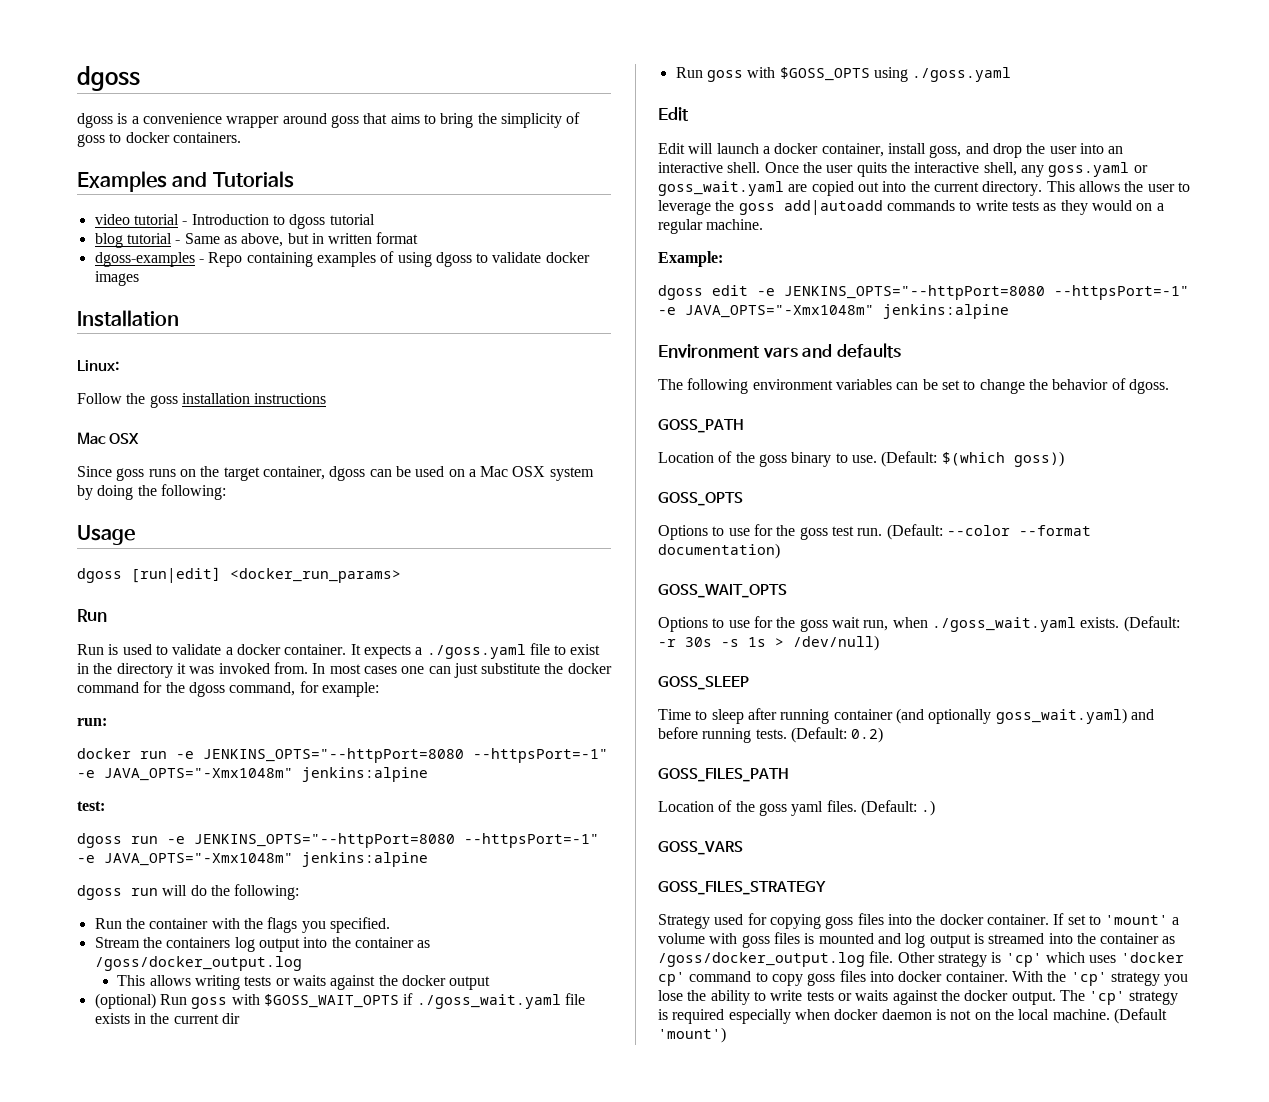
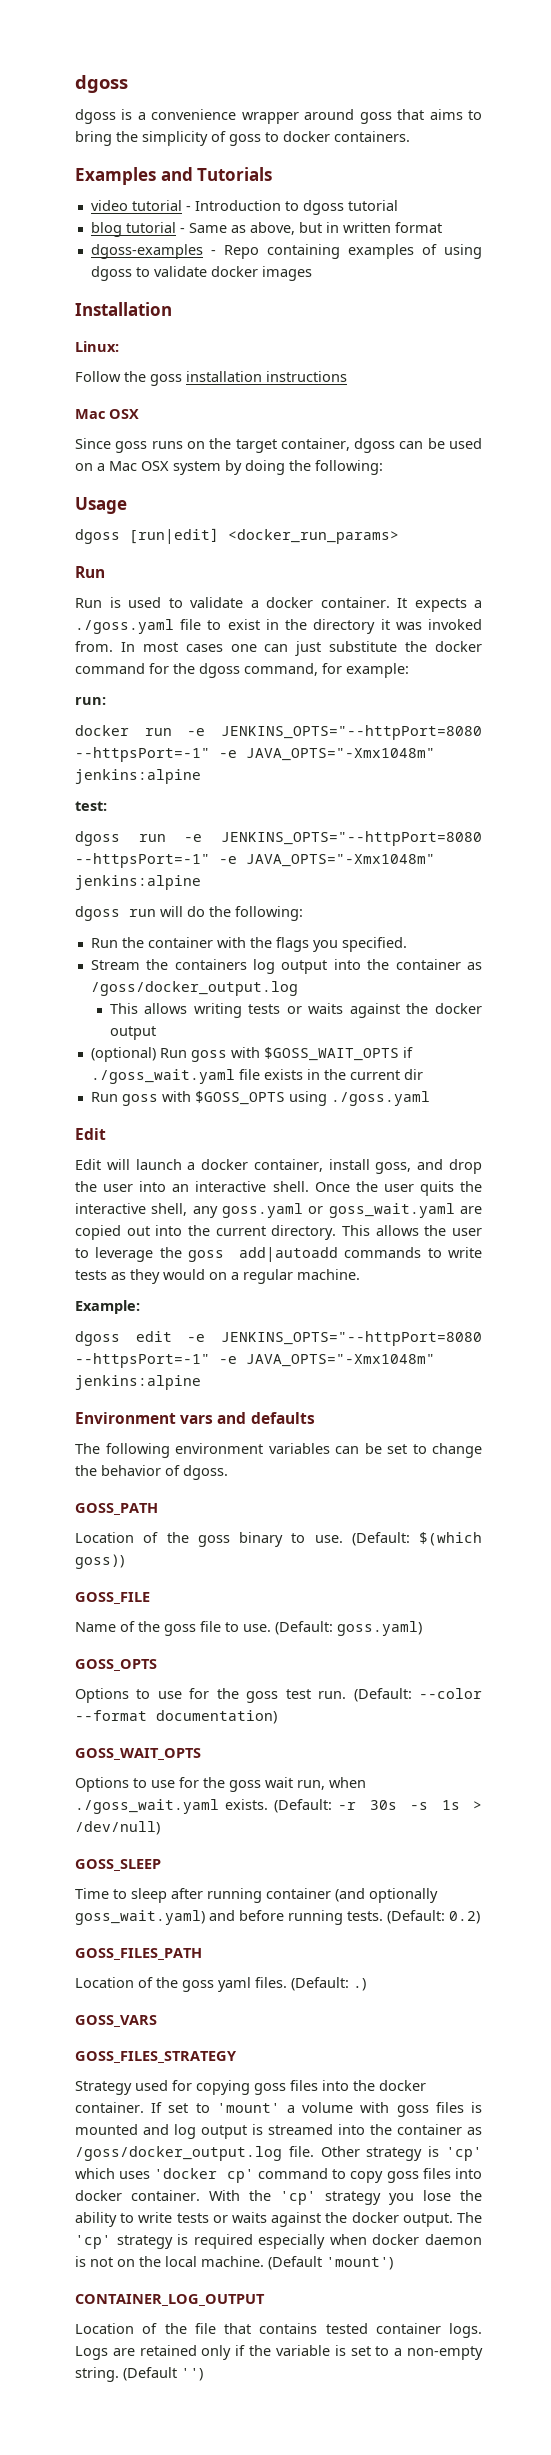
+ GOSS_FILE
+ Name of the goss file to use. (Default: goss.yaml)
+ CONTAINER_LOG_OUTPUT
+ Location of the file that contains tested container logs. Logs are retained only if the variable is set to a non-empty string. (Default '')

